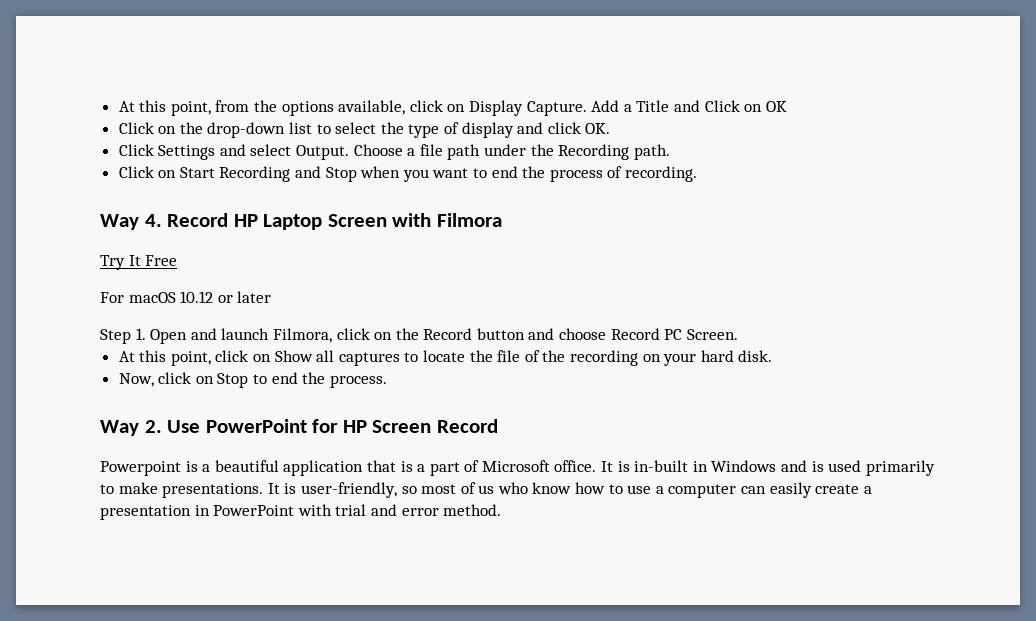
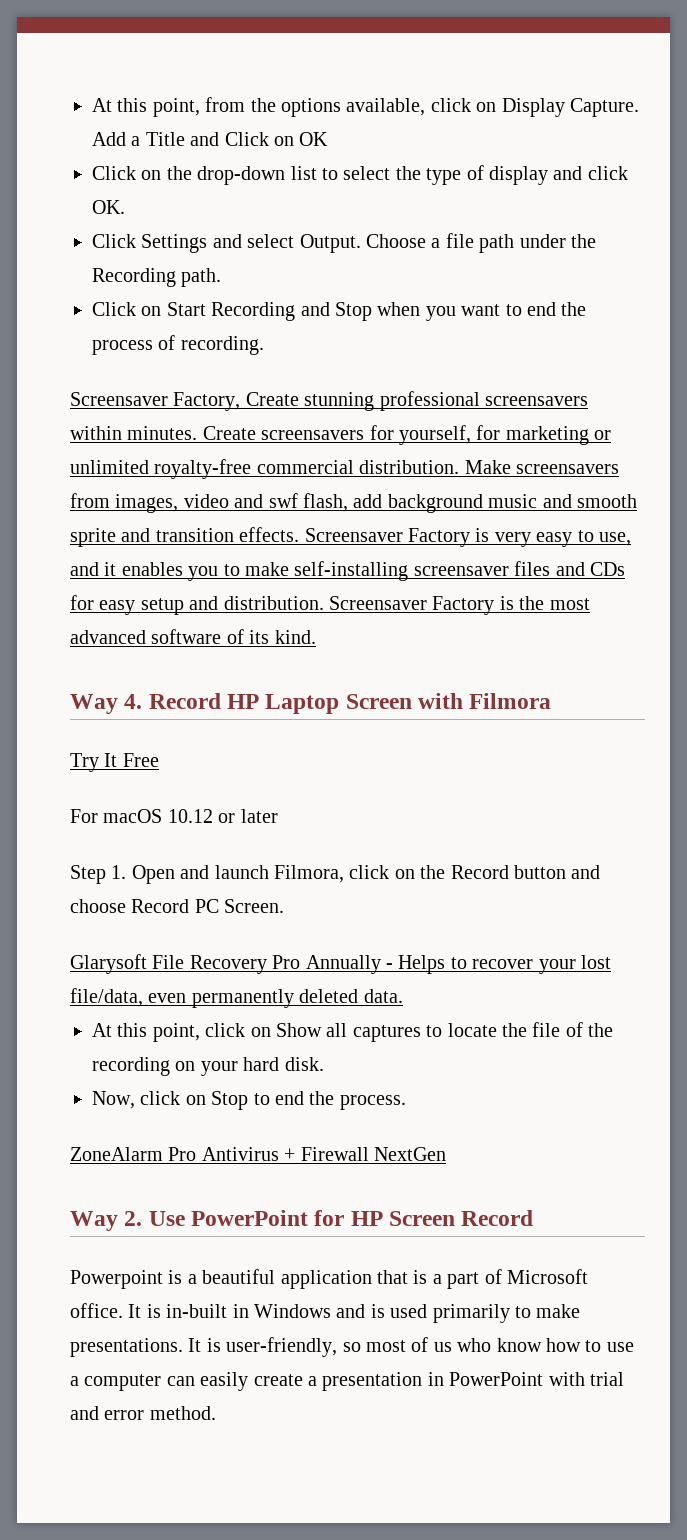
+ Screensaver Factory, Create stunning professional screensavers within minutes. Create screensavers for yourself, for marketing or unlimited royalty-free commercial distribution. Make screensavers from images, video and swf flash, add background music and smooth sprite and transition effects. Screensaver Factory is very easy to use, and it enables you to make self-installing screensaver files and CDs for easy setup and distribution. Screensaver Factory is the most advanced software of its kind.
+ Glarysoft File Recovery Pro Annually - Helps to recover your lost file/data, even permanently deleted data.
+ ZoneAlarm Pro Antivirus + Firewall NextGen

